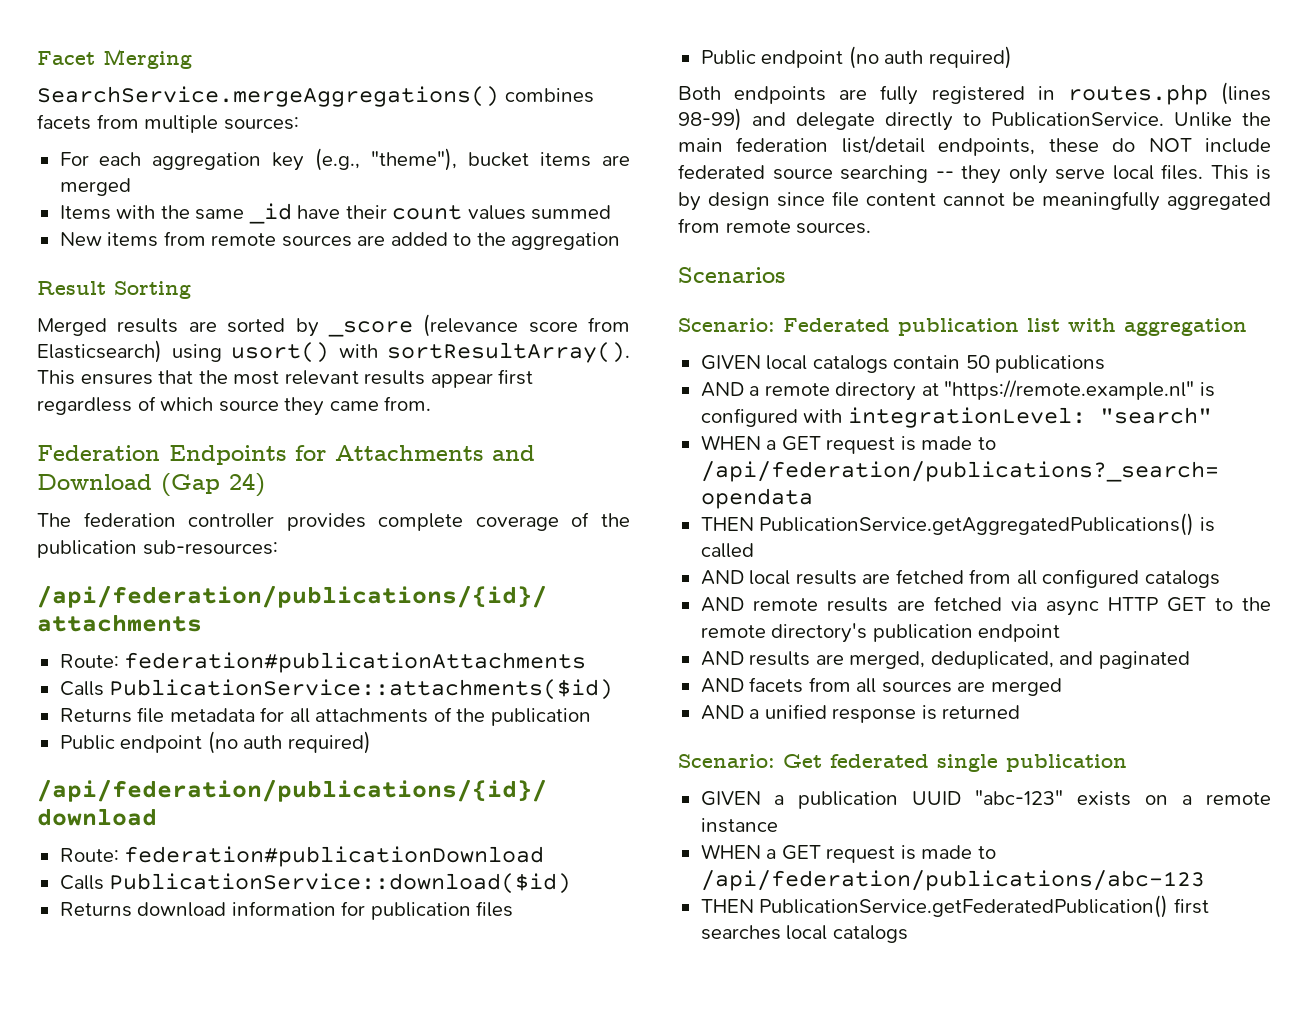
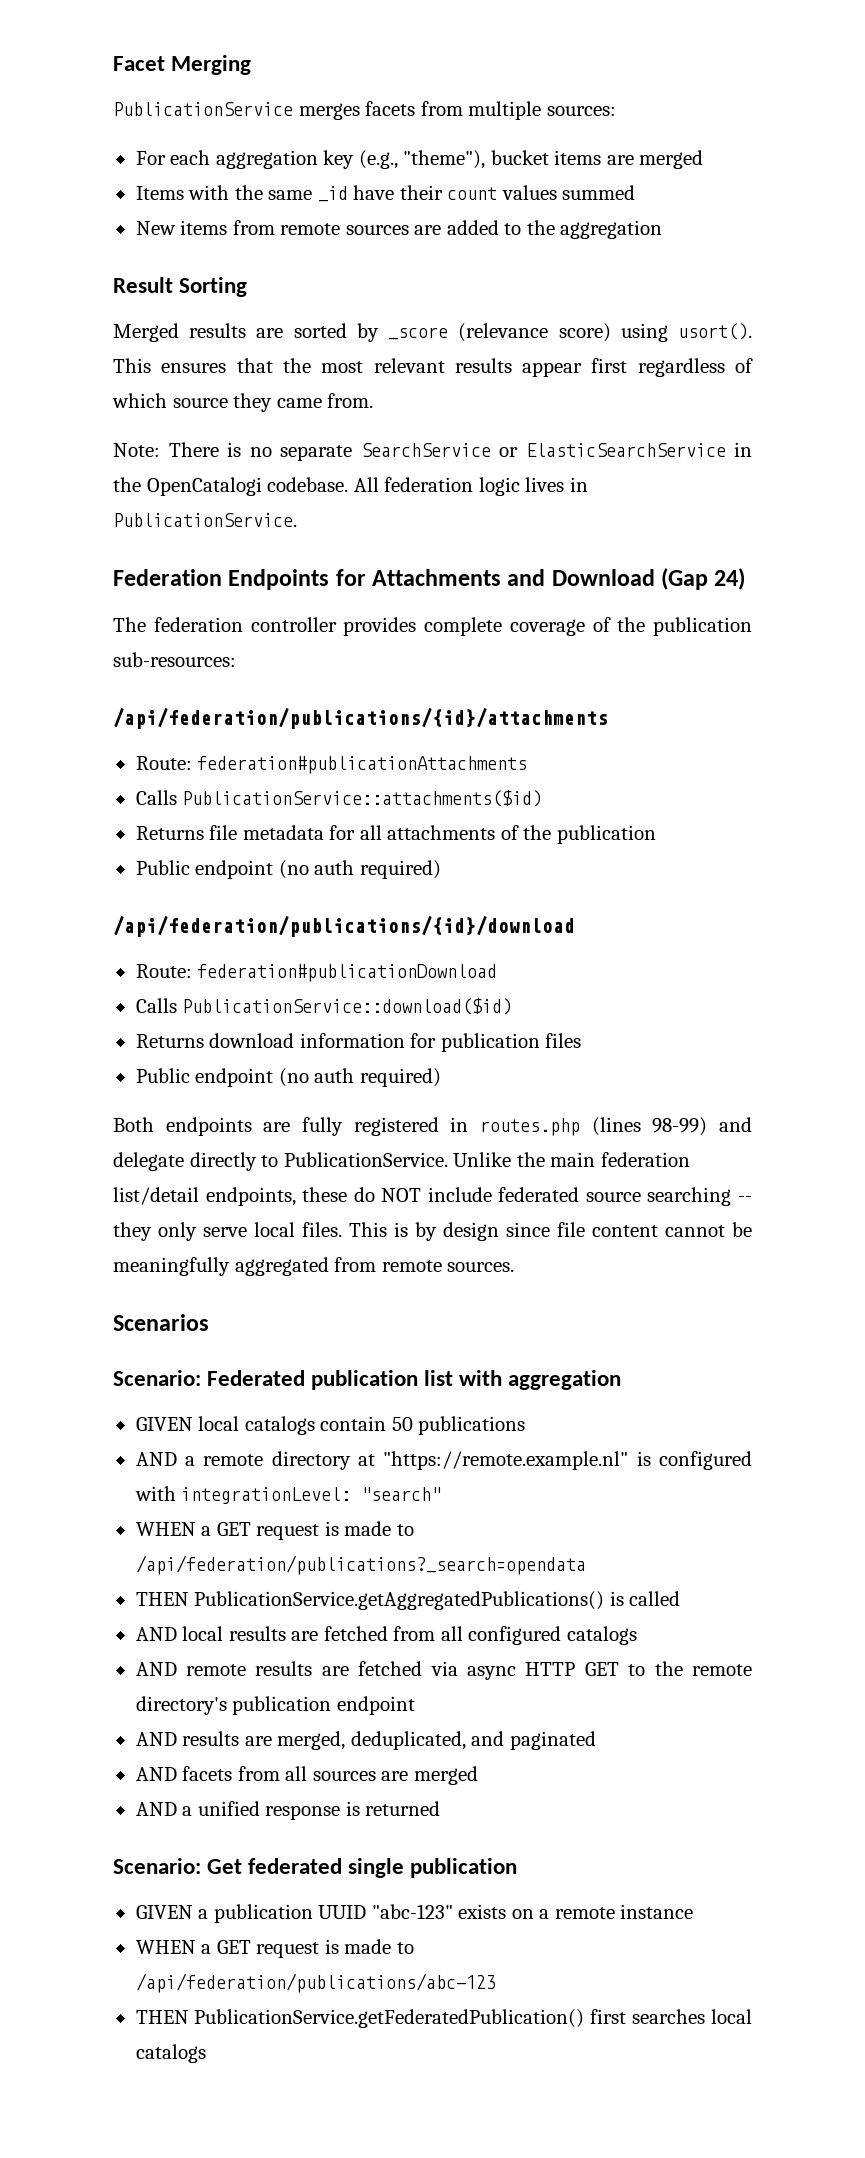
- SearchService.mergeAggregations() combines facets from multiple sources:
+ PublicationService merges facets from multiple sources:
- Merged results are sorted by _score (relevance score from Elasticsearch) using usort() with sortResultArray().
+ Merged results are sorted by _score (relevance score) using usort().
+ Note: There is no separate SearchService or ElasticSearchService in the OpenCatalogi codebase. All federation logic lives in PublicationService.

